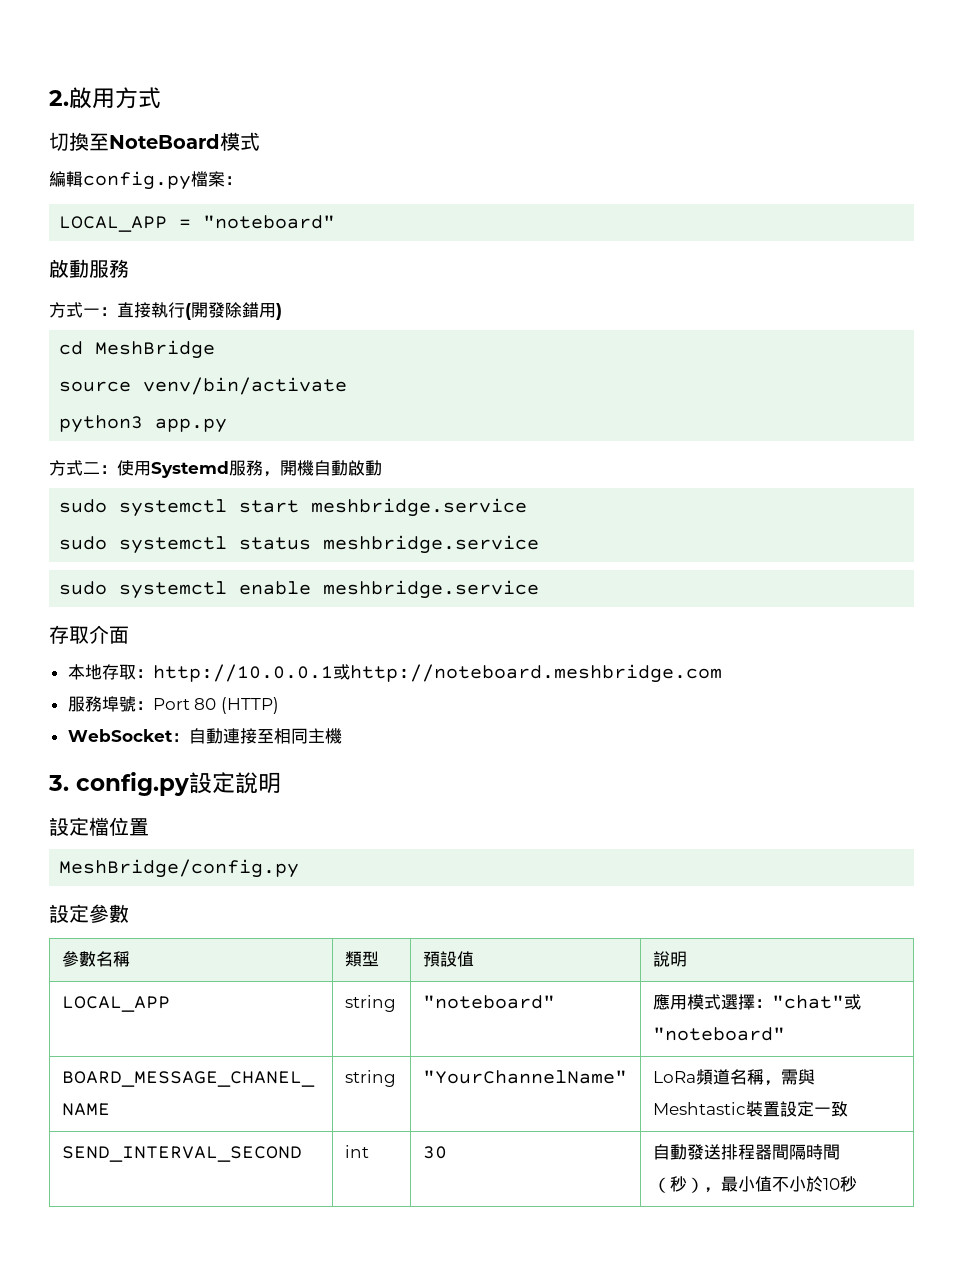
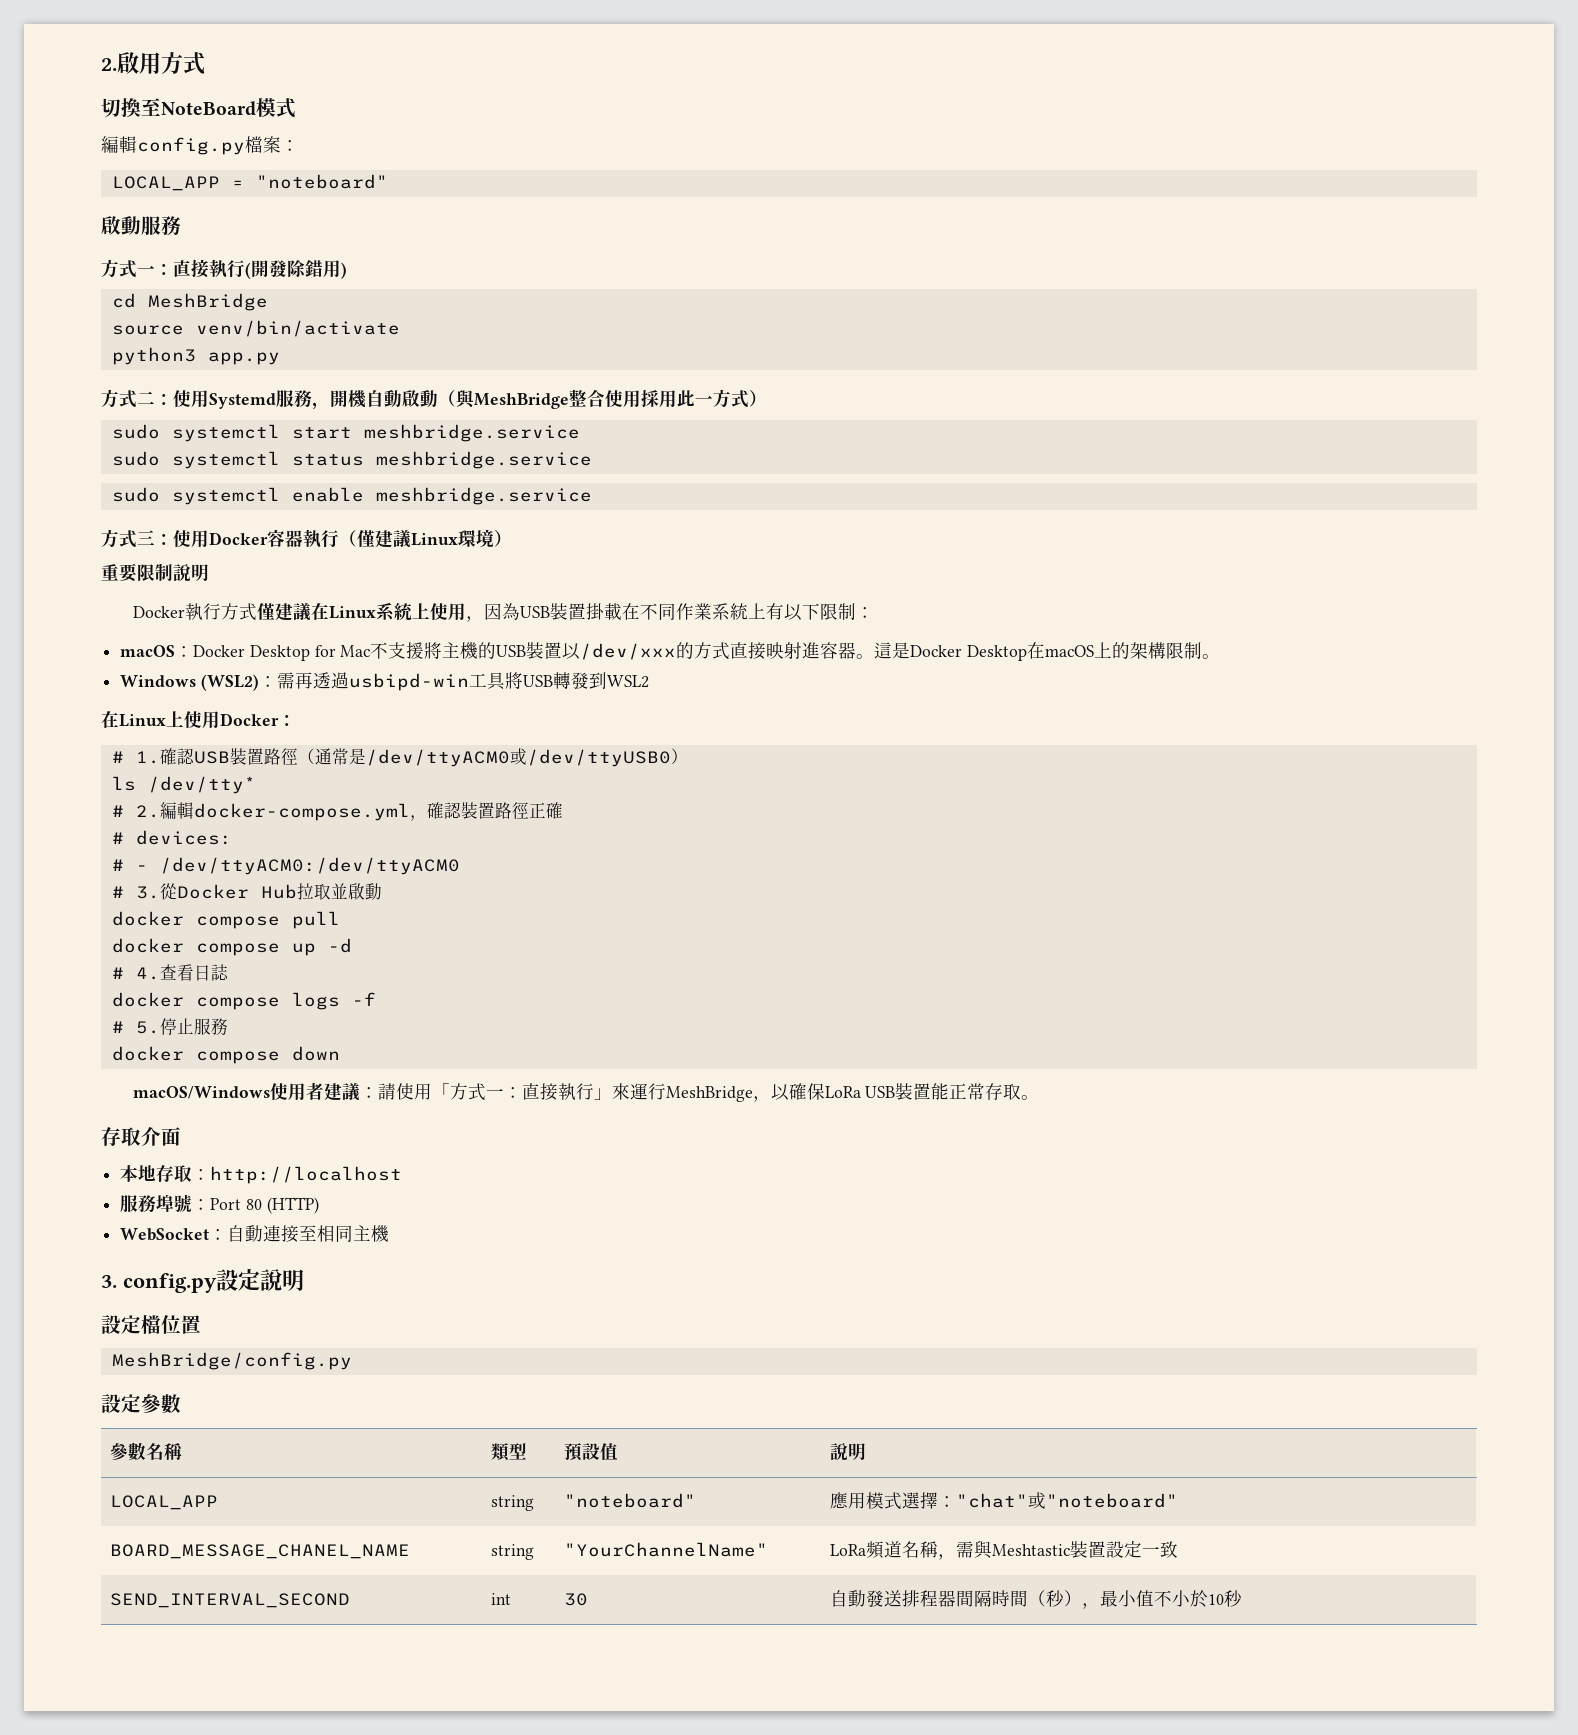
- 方式二：使用Systemd服務，開機自動啟動
+ 方式二：使用Systemd服務，開機自動啟動（與MeshBridge整合使用採用此一方式）
+ 方式三：使用Docker容器執行（僅建議Linux環境）
+ 重要限制說明
+ Docker執行方式僅建議在Linux系統上使用，因為USB裝置掛載在不同作業系統上有以下限制：
+ macOS：Docker Desktop for Mac不支援將主機的USB裝置以/dev/xxx的方式直接映射進容器。這是Docker Desktop在macOS上的架構限制。
+ Windows (WSL2)：需再透過usbipd-win工具將USB轉發到WSL2
+ 在Linux上使用Docker：
+ # 1.確認USB裝置路徑（通常是/dev/ttyACM0或/dev/ttyUSB0）
+ ls /dev/tty*
+ # 2.編輯docker-compose.yml，確認裝置路徑正確
+ # devices:
+ # - /dev/ttyACM0:/dev/ttyACM0
+ # 3.從Docker Hub拉取並啟動
+ docker compose pull
+ docker compose up -d
+ # 4.查看日誌
+ docker compose logs -f
+ # 5.停止服務
+ docker compose down
+ macOS/Windows使用者建議：請使用「方式一：直接執行」來運行MeshBridge，以確保LoRa USB裝置能正常存取。
- 本地存取：http://10.0.0.1或http://noteboard.meshbridge.com
+ 本地存取：http://localhost

